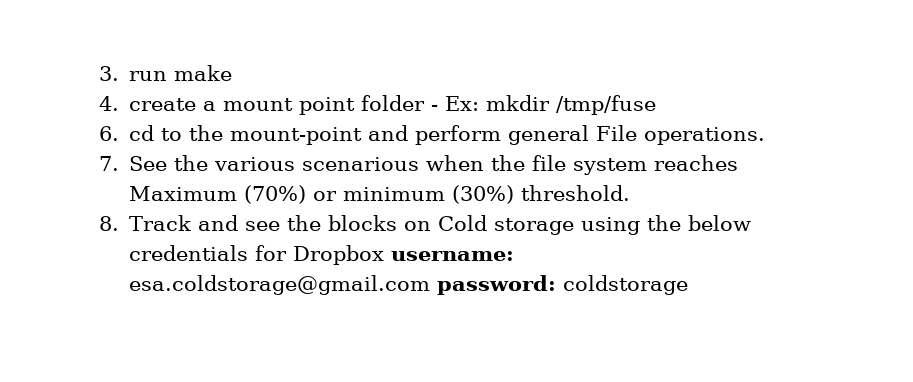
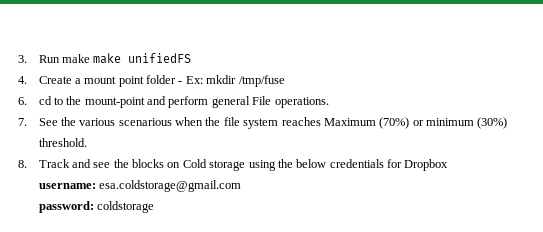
- 3. run make
+ 3. Run make make unifiedFS
- 4. create a mount point folder - Ex: mkdir /tmp/fuse
+ 4. Create a mount point folder - Ex: mkdir /tmp/fuse
- 8. Track and see the blocks on Cold storage using the below credentials for Dropbox username: esa.coldstorage@gmail.com password: coldstorage
+ 8. Track and see the blocks on Cold storage using the below credentials for Dropbox
+ username: esa.coldstorage@gmail.com
+ password: coldstorage

